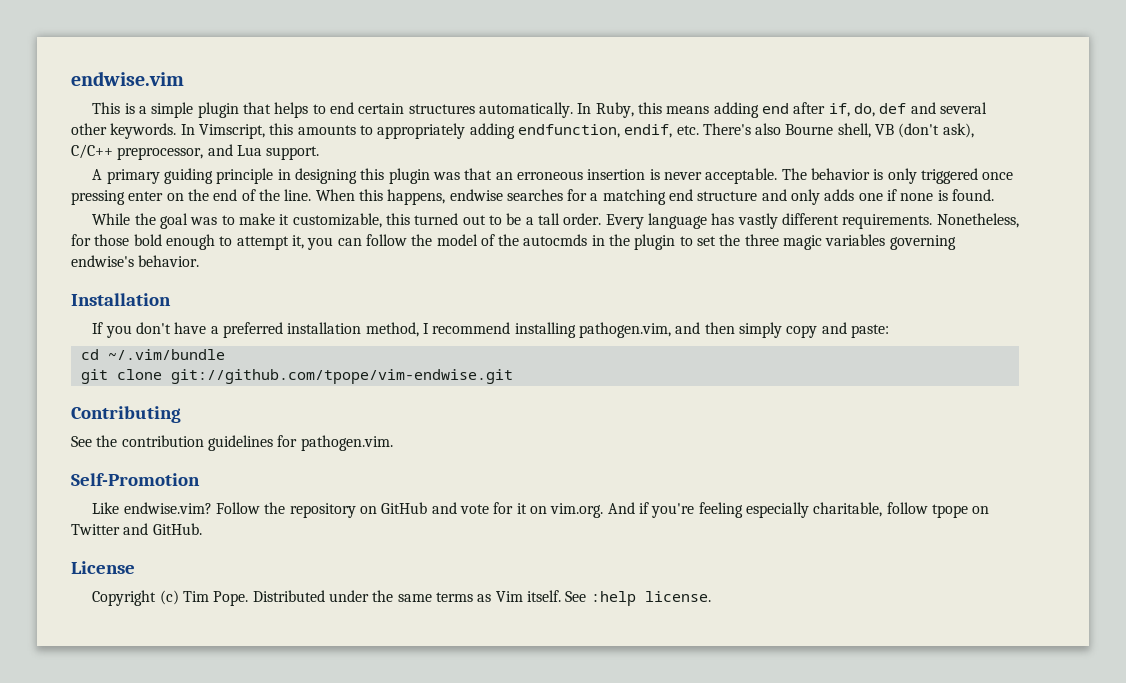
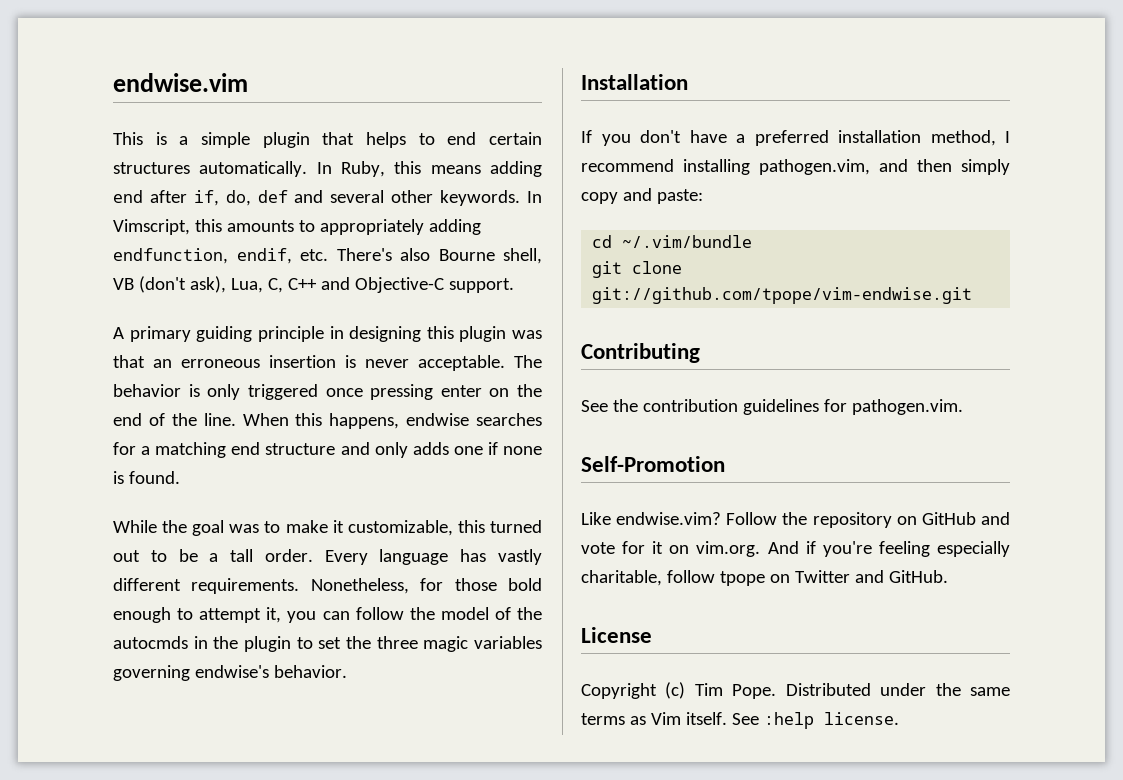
- In Vimscript, this amounts to appropriately adding endfunction, endif, etc. There's also Bourne shell, VB (don't ask), C/C++ preprocessor, and Lua support.
+ In Vimscript, this amounts to appropriately adding endfunction, endif, etc. There's also Bourne shell, VB (don't ask), Lua, C, C++ and Objective-C support.

